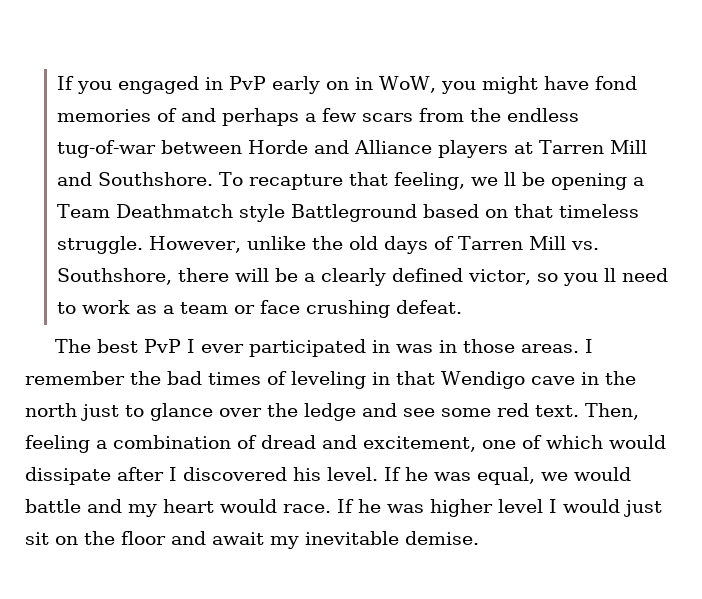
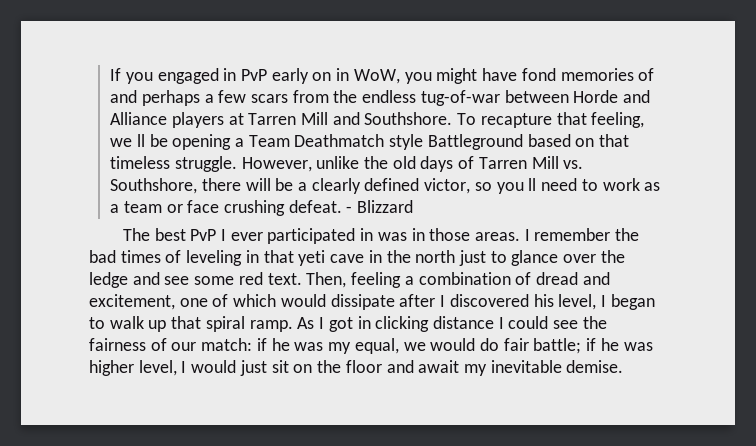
+ - Blizzard
- I remember the bad times of leveling in that Wendigo cave in the north just to glance over the ledge and see some red text.
+ I remember the bad times of leveling in that yeti cave in the north just to glance over the ledge and see some red text.
- Then, feeling a combination of dread and excitement, one of which would dissipate after I discovered his level. If he was equal, we would battle and my heart would race. If he was higher level I would just sit on the floor and await my inevitable demise.
+ Then, feeling a combination of dread and excitement, one of which would dissipate after I discovered his level, I began to walk up that spiral ramp. As I got in clicking distance I could see the fairness of our match: if he was my equal, we would do fair battle; if he was higher level, I would just sit on the floor and await my inevitable demise.

